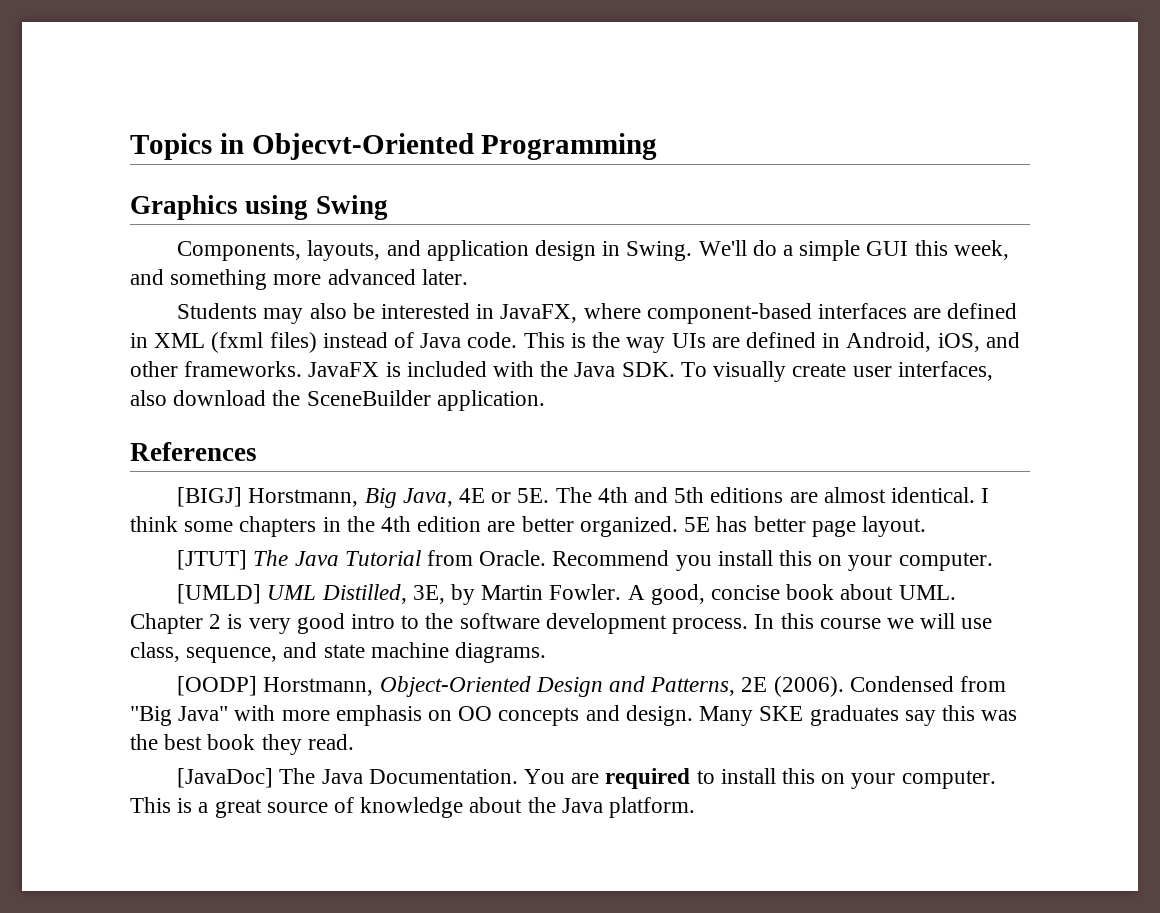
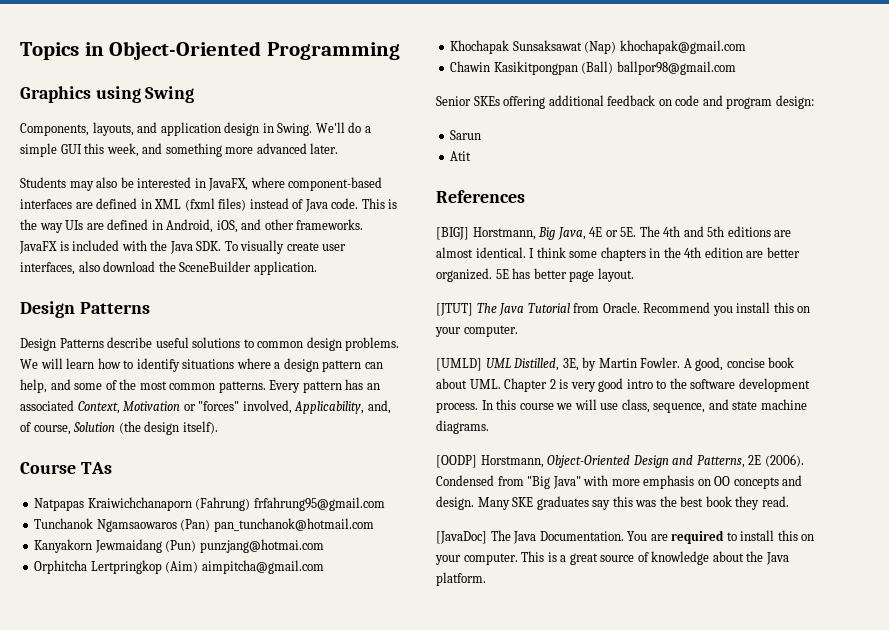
- Topics in Objecvt-Oriented Programming
+ Topics in Object-Oriented Programming
  JavaFX is included with the Java SDK. To visually create user interfaces, also download the SceneBuilder application.
+ Design Patterns
+ Design Patterns describe useful solutions to common design problems. We will learn how to identify situations where a design pattern can help, and some of the most common patterns. Every pattern has an associated Context, Motivation or "forces" involved, Applicability, and, of course, Solution (the design itself).
+ Course TAs
+ Natpapas Kraiwichchanaporn (Fahrung) frfahrung95@gmail.com
+ Tunchanok Ngamsaowaros (Pan) pan_tunchanok@hotmail.com
+ Kanyakorn Jewmaidang (Pun) punzjang@hotmai.com
+ Orphitcha Lertpringkop (Aim) aimpitcha@gmail.com
+ Khochapak Sunsaksawat (Nap) khochapak@gmail.com
+ Chawin Kasikitpongpan (Ball) ballpor98@gmail.com
+ Senior SKEs offering additional feedback on code and program design:
+ Sarun
+ Atit

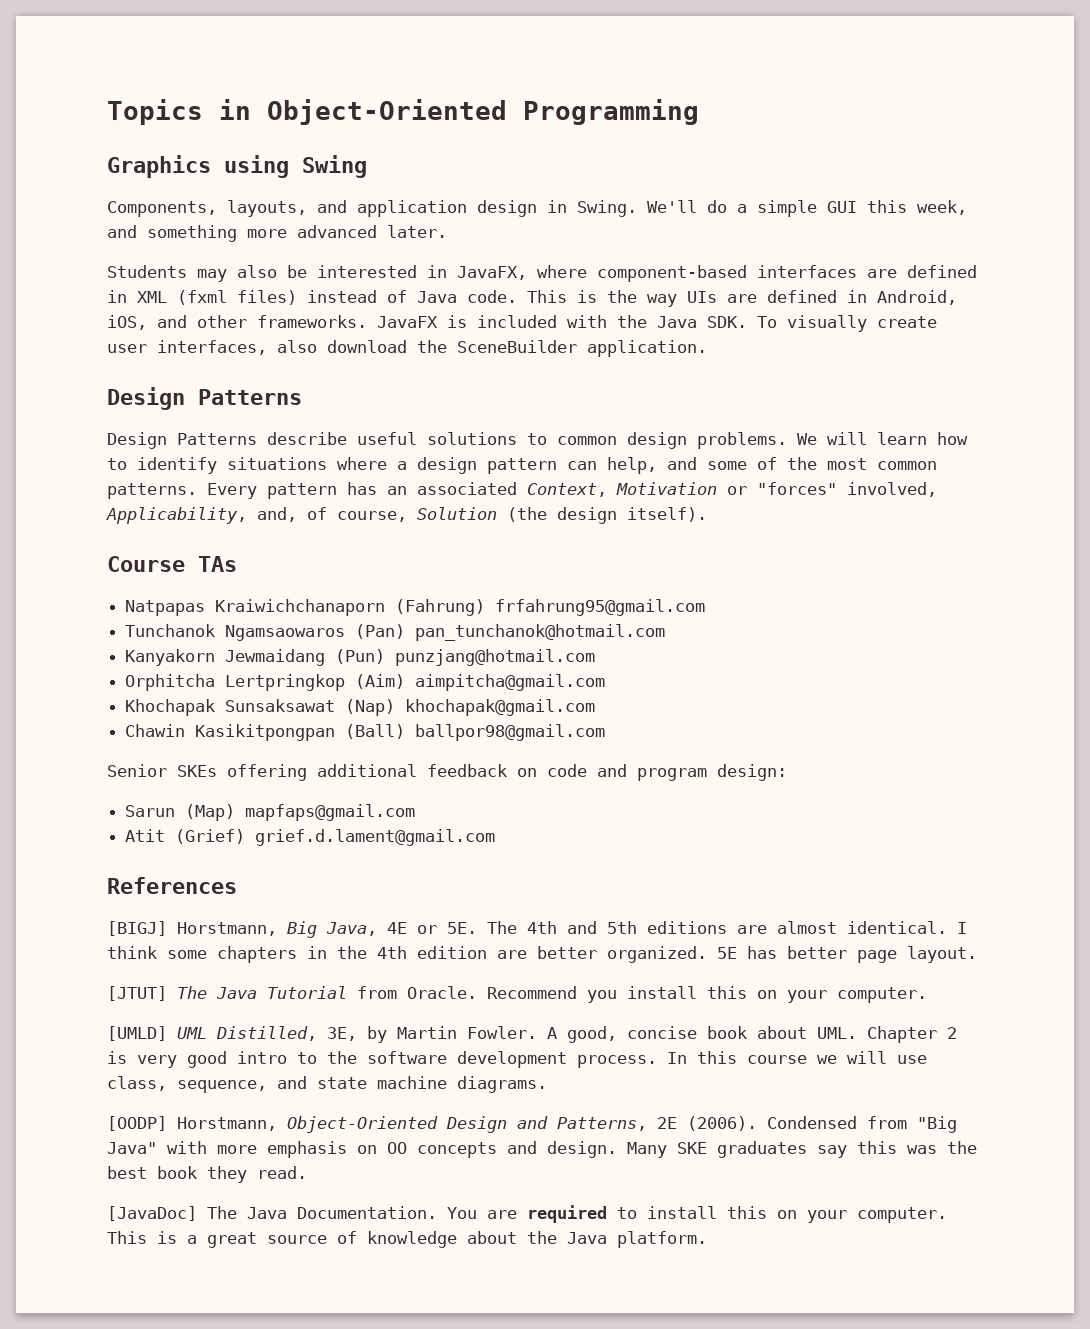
- Kanyakorn Jewmaidang (Pun) punzjang@hotmai.com
+ Kanyakorn Jewmaidang (Pun) punzjang@hotmail.com
- Sarun
+ Sarun (Map) mapfaps@gmail.com
- Atit
+ Atit (Grief) grief.d.lament@gmail.com

